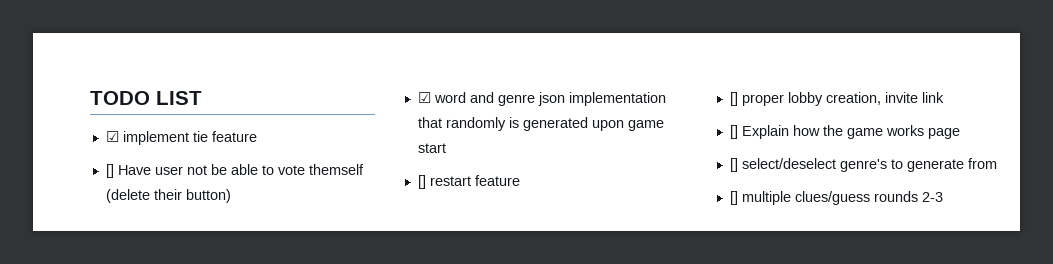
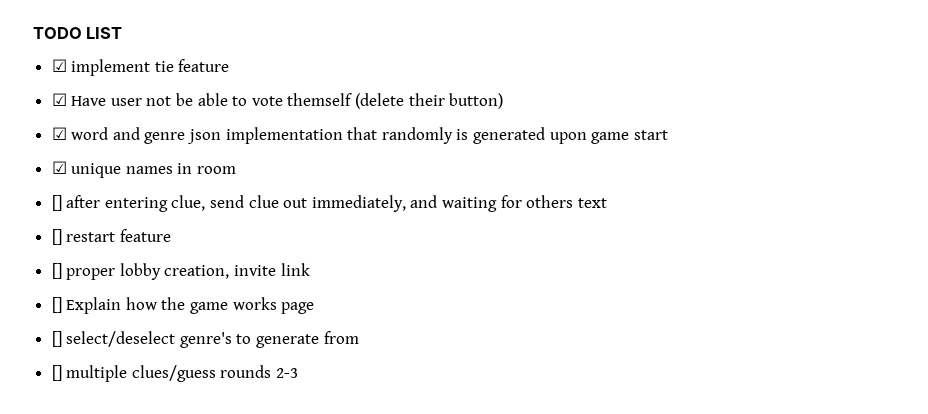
- [] Have user not be able to vote themself (delete their button)
+ ☑ Have user not be able to vote themself (delete their button)
+ ☑ unique names in room
+ [] after entering clue, send clue out immediately, and waiting for others text

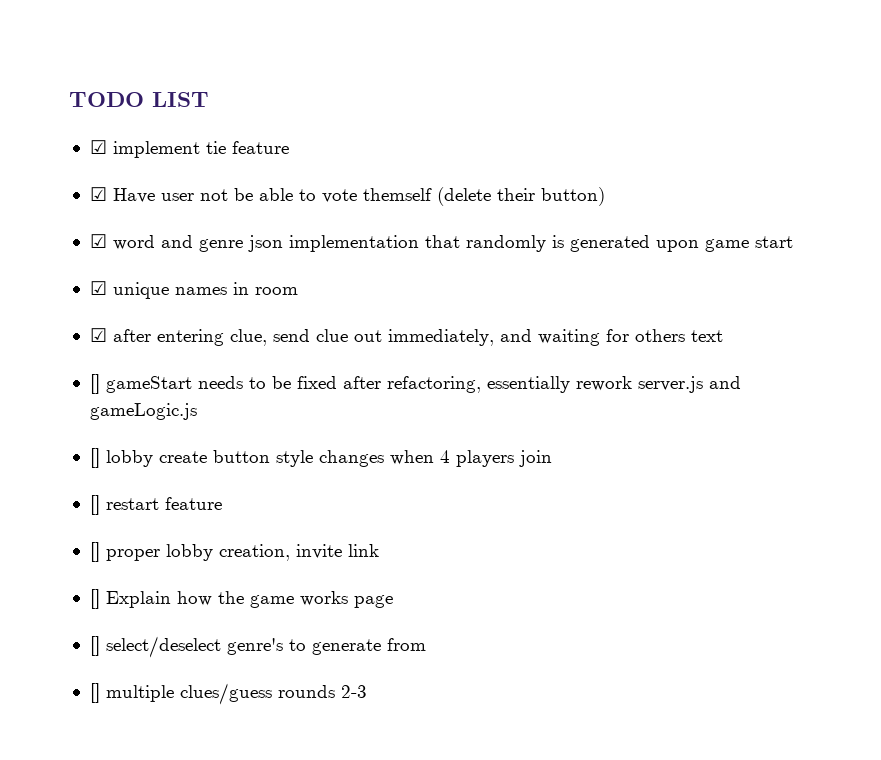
- [] after entering clue, send clue out immediately, and waiting for others text
+ ☑ after entering clue, send clue out immediately, and waiting for others text
+ [] gameStart needs to be fixed after refactoring, essentially rework server.js and gameLogic.js
+ [] lobby create button style changes when 4 players join

